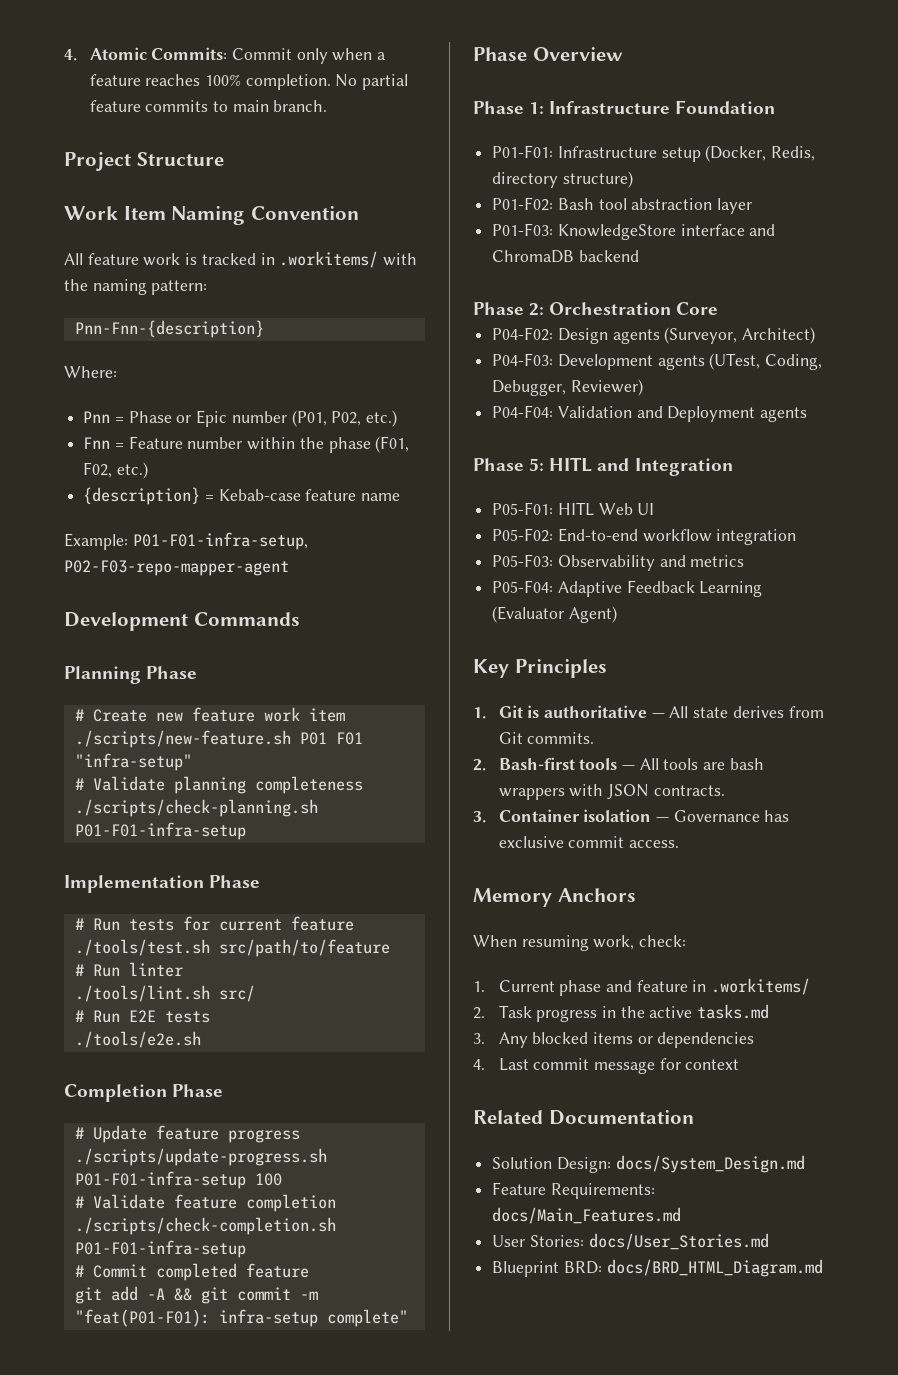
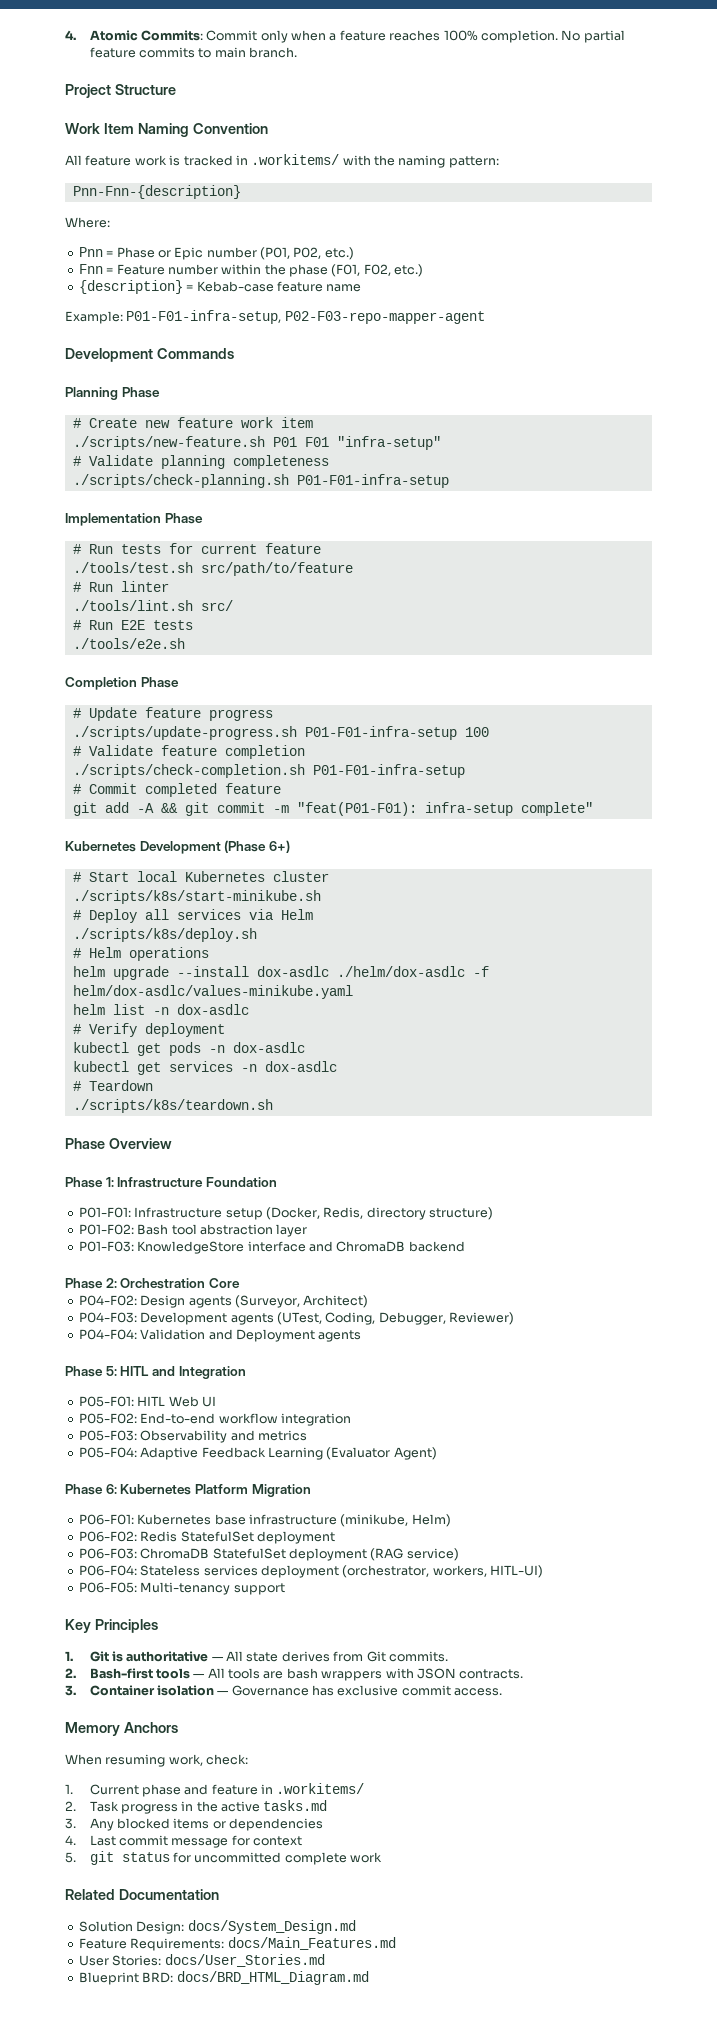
+ Kubernetes Development (Phase 6+)
+ # Start local Kubernetes cluster
+ ./scripts/k8s/start-minikube.sh
+ # Deploy all services via Helm
+ ./scripts/k8s/deploy.sh
+ # Helm operations
+ helm upgrade --install dox-asdlc ./helm/dox-asdlc -f helm/dox-asdlc/values-minikube.yaml
+ helm list -n dox-asdlc
+ # Verify deployment
+ kubectl get pods -n dox-asdlc
+ kubectl get services -n dox-asdlc
+ # Teardown
+ ./scripts/k8s/teardown.sh
+ Phase 6: Kubernetes Platform Migration
+ P06-F01: Kubernetes base infrastructure (minikube, Helm)
+ P06-F02: Redis StatefulSet deployment
+ P06-F03: ChromaDB StatefulSet deployment (RAG service)
+ P06-F04: Stateless services deployment (orchestrator, workers, HITL-UI)
+ P06-F05: Multi-tenancy support
+ 5. git status for uncommitted complete work

